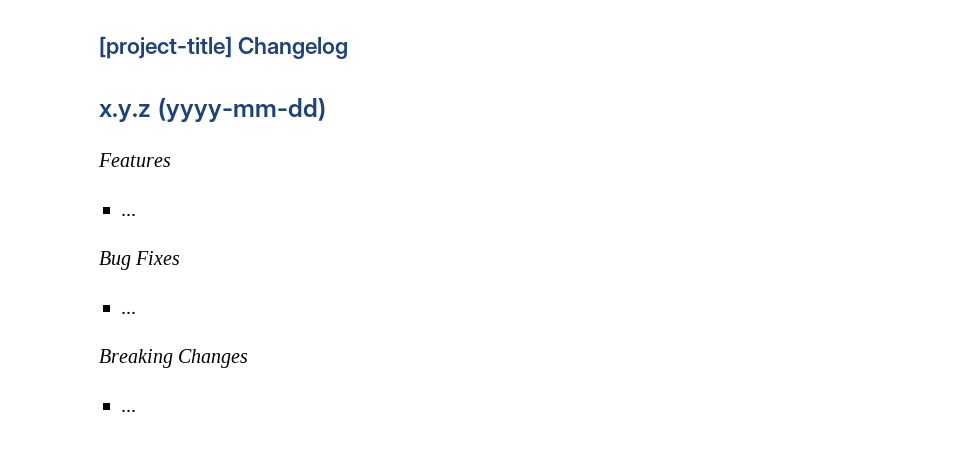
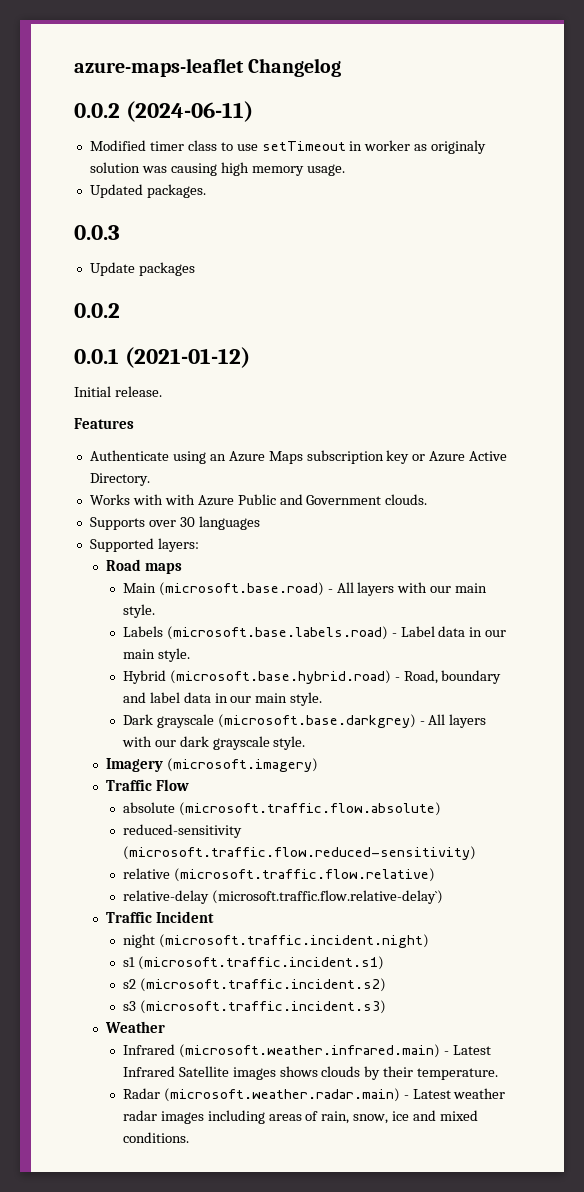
- [project-title] Changelog
+ azure-maps-leaflet Changelog
- x.y.z (yyyy-mm-dd)
+ 0.0.2 (2024-06-11)
+ Modified timer class to use setTimeout in worker as originaly solution was causing high memory usage.
+ Updated packages.
+ 0.0.3
+ Update packages
+ 0.0.2
+ 0.0.1 (2021-01-12)
+ Initial release.
  Features
- ...
- Bug Fixes
- ...
- Breaking Changes
- ...
+ Authenticate using an Azure Maps subscription key or Azure Active Directory.
+ Works with with Azure Public and Government clouds.
+ Supports over 30 languages
+ Supported layers:
+ Road maps
+ Main (microsoft.base.road) - All layers with our main style.
+ Labels (microsoft.base.labels.road) - Label data in our main style.
+ Hybrid (microsoft.base.hybrid.road) - Road, boundary and label data in our main style.
+ Dark grayscale (microsoft.base.darkgrey) - All layers with our dark grayscale style.
+ Imagery (microsoft.imagery)
+ Traffic Flow
+ absolute (microsoft.traffic.flow.absolute)
+ reduced-sensitivity (microsoft.traffic.flow.reduced-sensitivity)
+ relative (microsoft.traffic.flow.relative)
+ relative-delay (microsoft.traffic.flow.relative-delay`)
+ Traffic Incident
+ night (microsoft.traffic.incident.night)
+ s1 (microsoft.traffic.incident.s1)
+ s2 (microsoft.traffic.incident.s2)
+ s3 (microsoft.traffic.incident.s3)
+ Weather
+ Infrared (microsoft.weather.infrared.main) - Latest Infrared Satellite images shows clouds by their temperature.
+ Radar (microsoft.weather.radar.main) - Latest weather radar images including areas of rain, snow, ice and mixed conditions.

